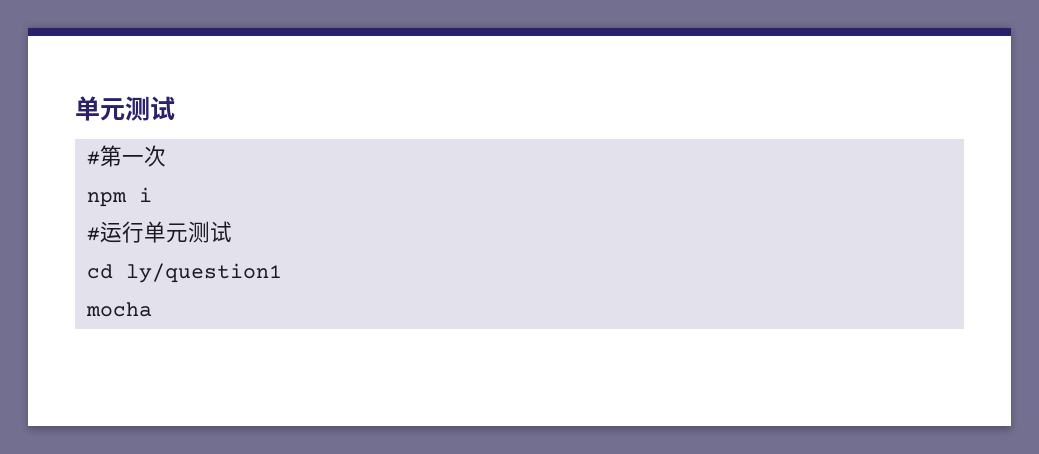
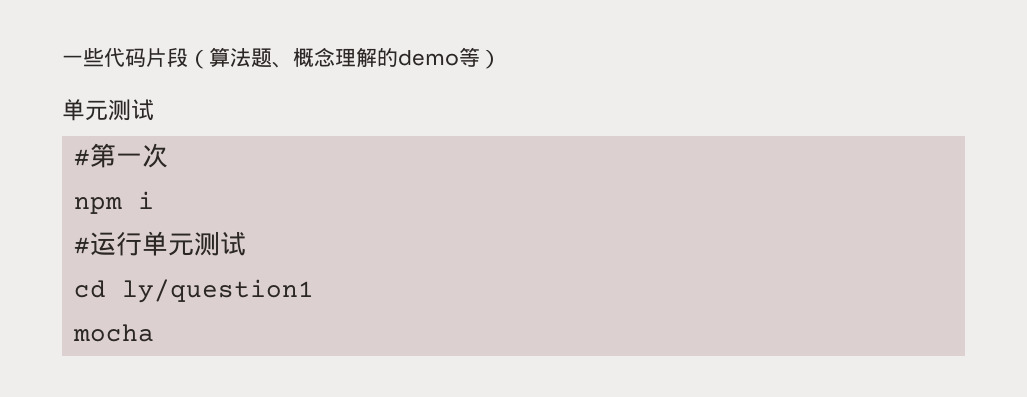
+ 一些代码片段（算法题、概念理解的demo等）

